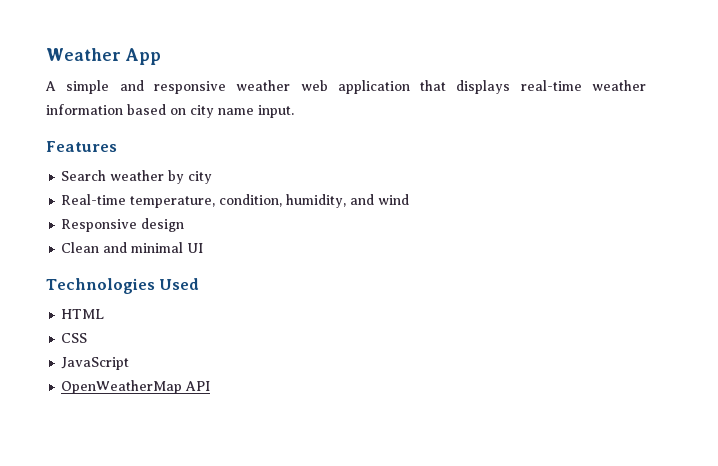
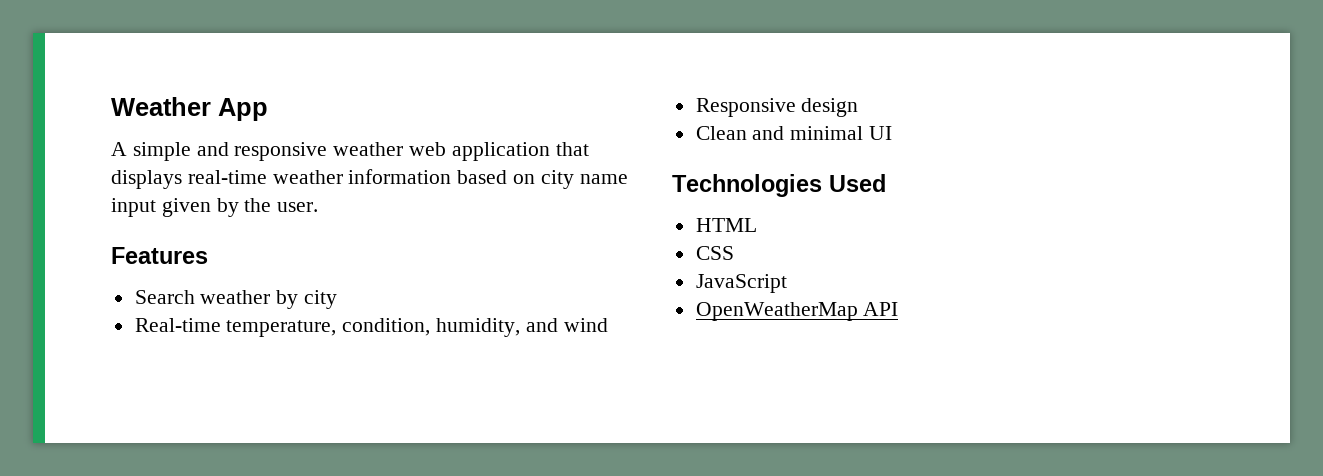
- A simple and responsive weather web application that displays real-time weather information based on city name input.
+ A simple and responsive weather web application that displays real-time weather information based on city name input given by the user.

